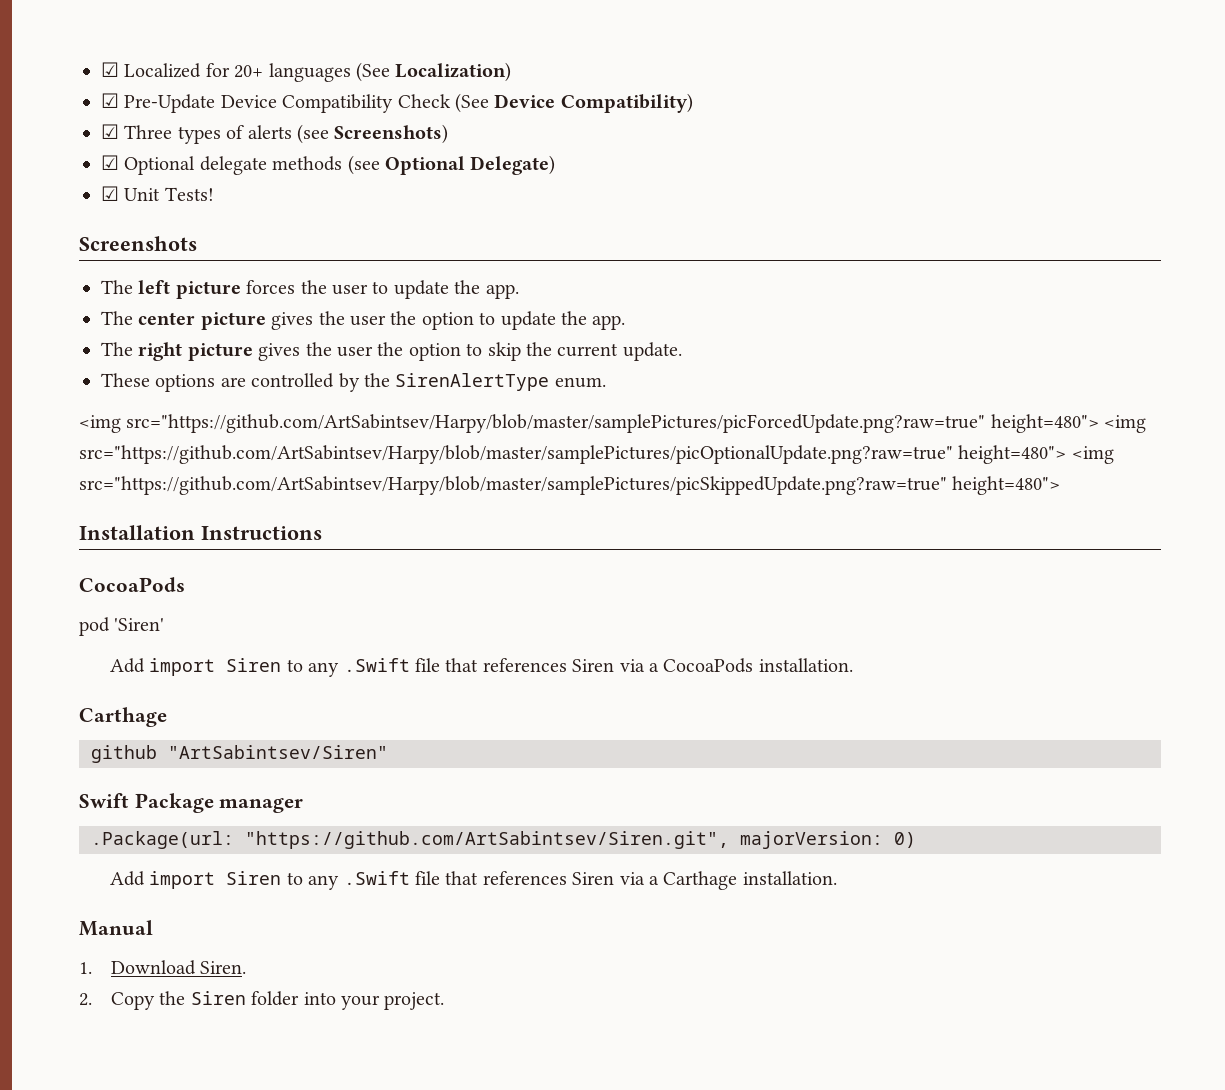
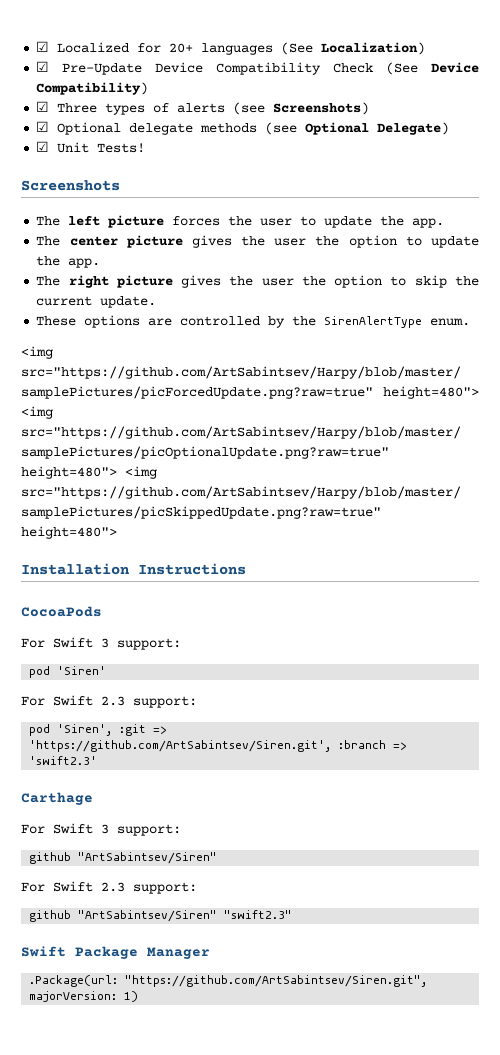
  Installation Instructions
  CocoaPods
+ For Swift 3 support:
  pod 'Siren'
- Add import Siren to any .Swift file that references Siren via a CocoaPods installation.
+ For Swift 2.3 support:
+ pod 'Siren', :git => 'https://github.com/ArtSabintsev/Siren.git', :branch => 'swift2.3'
  Carthage
+ For Swift 3 support:
  github "ArtSabintsev/Siren"
+ For Swift 2.3 support:
+ github "ArtSabintsev/Siren" "swift2.3"
- Swift Package manager
+ Swift Package Manager
- .Package(url: "https://github.com/ArtSabintsev/Siren.git", majorVersion: 0)
- Add import Siren to any .Swift file that references Siren via a Carthage installation.
- Manual
- 1. Download Siren.
- 2. Copy the Siren folder into your project.
+ .Package(url: "https://github.com/ArtSabintsev/Siren.git", majorVersion: 1)

